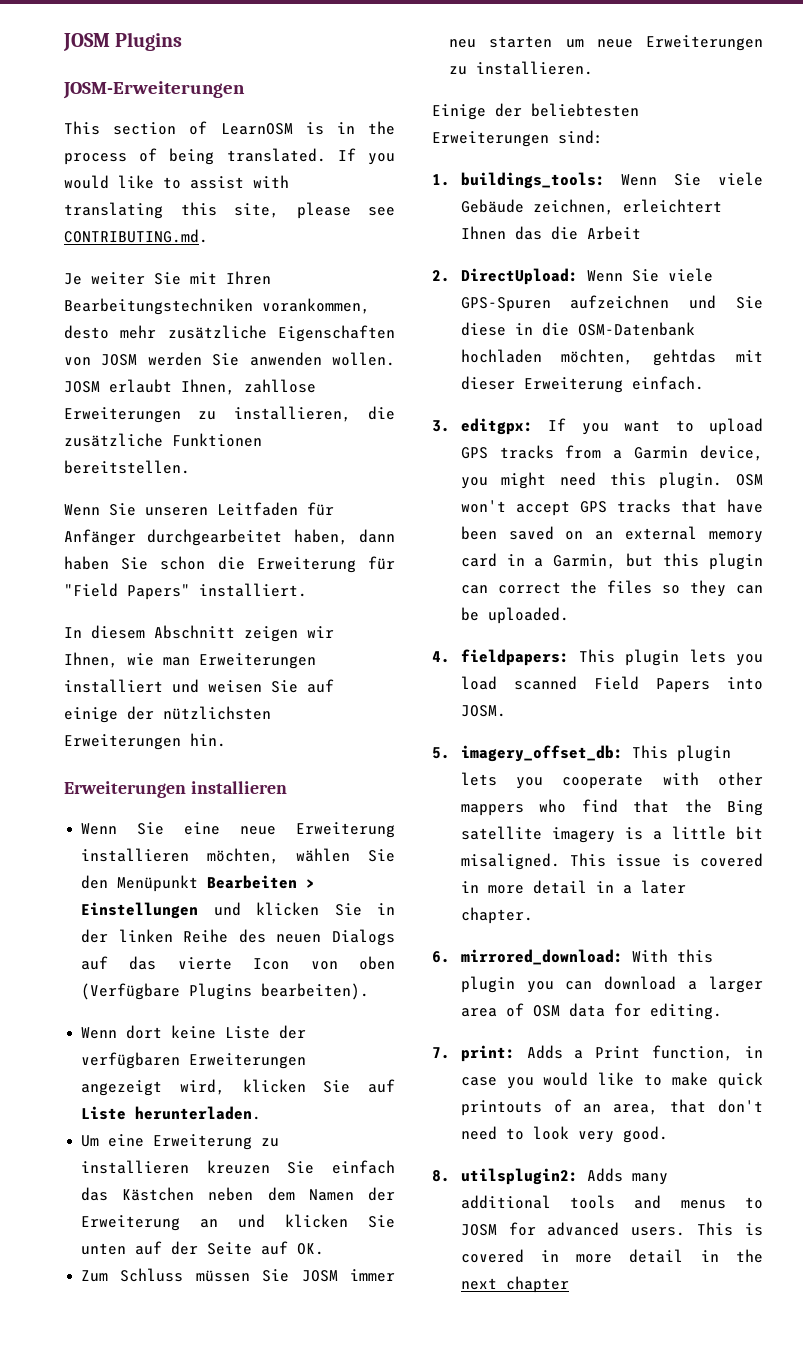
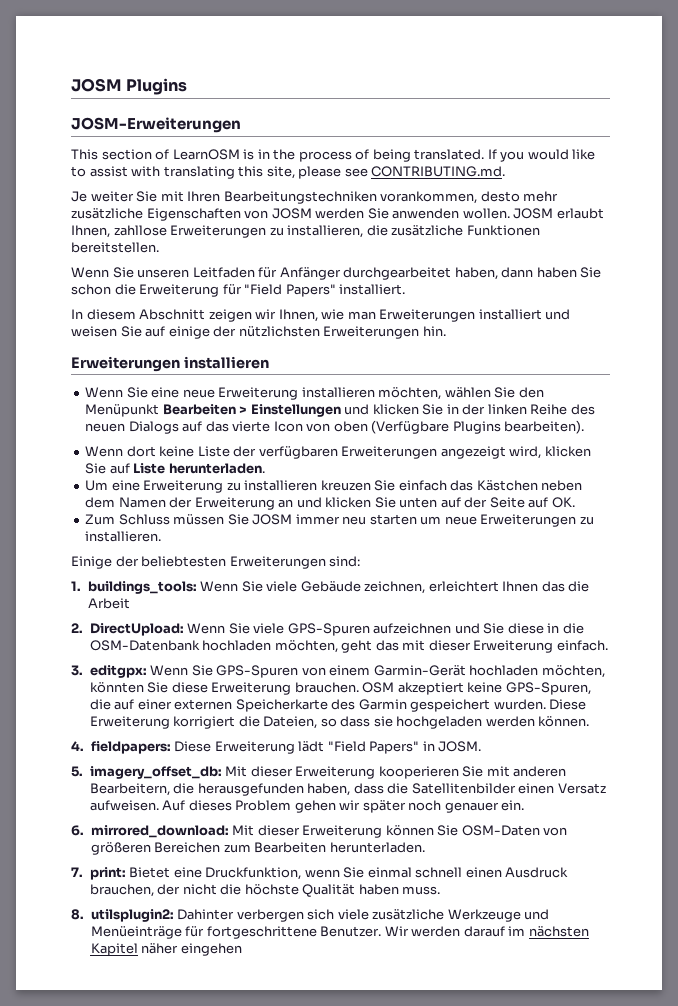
- 2. DirectUpload: Wenn Sie viele GPS-Spuren aufzeichnen und Sie diese in die OSM-Datenbank hochladen möchten, gehtdas mit dieser Erweiterung einfach.
+ 2. DirectUpload: Wenn Sie viele GPS-Spuren aufzeichnen und Sie diese in die OSM-Datenbank hochladen möchten, geht das mit dieser Erweiterung einfach.
- 3. editgpx: If you want to upload GPS tracks from a Garmin device, you might need this plugin. OSM won't accept GPS tracks that have been saved on an external memory card in a Garmin, but this plugin can correct the files so they can be uploaded.
- 4. fieldpapers: This plugin lets you load scanned Field Papers into JOSM.
- 5. imagery_offset_db: This plugin lets you cooperate with other mappers who find that the Bing satellite imagery is a little bit misaligned. This issue is covered in more detail in a later chapter.
- 6. mirrored_download: With this plugin you can download a larger area of OSM data for editing.
- 7. print: Adds a Print function, in case you would like to make quick printouts of an area, that don't need to look very good.
- 8. utilsplugin2: Adds many additional tools and menus to JOSM for advanced users. This is covered in more detail in the next chapter
+ 3. editgpx: Wenn Sie GPS-Spuren von einem Garmin-Gerät hochladen möchten, könnten Sie diese Erweiterung brauchen. OSM akzeptiert keine GPS-Spuren, die auf einer externen Speicherkarte des Garmin gespeichert wurden. Diese Erweiterung korrigiert die Dateien, so dass sie hochgeladen werden können.
+ 4. fieldpapers: Diese Erweiterung lädt "Field Papers" in JOSM.
+ 5. imagery_offset_db: Mit dieser Erweiterung kooperieren Sie mit anderen Bearbeitern, die herausgefunden haben, dass die Satellitenbilder einen Versatz aufweisen. Auf dieses Problem gehen wir später noch genauer ein.
+ 6. mirrored_download: Mit dieser Erweiterung können Sie OSM-Daten von größeren Bereichen zum Bearbeiten herunterladen.
+ 7. print: Bietet eine Druckfunktion, wenn Sie einmal schnell einen Ausdruck brauchen, der nicht die höchste Qualität haben muss.
+ 8. utilsplugin2: Dahinter verbergen sich viele zusätzliche Werkzeuge und Menüeinträge für fortgeschrittene Benutzer. Wir werden darauf im nächsten Kapitel näher eingehen

